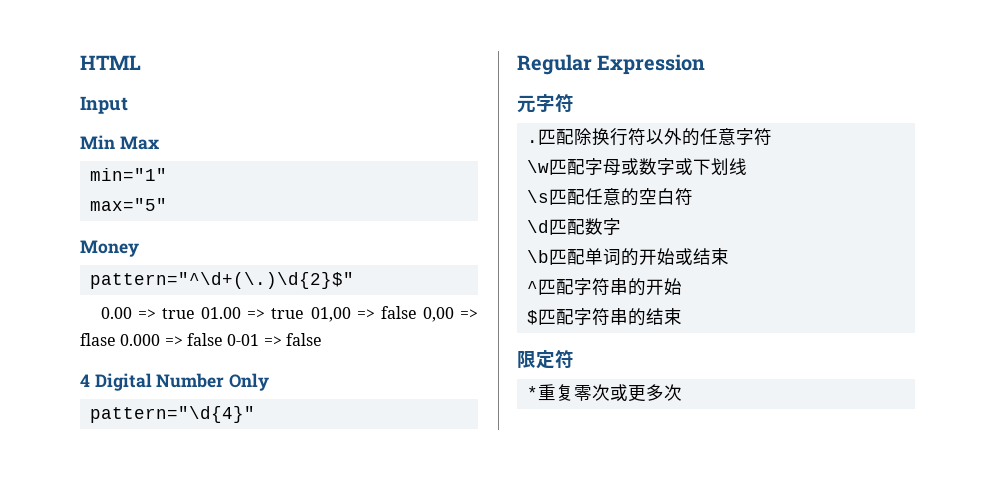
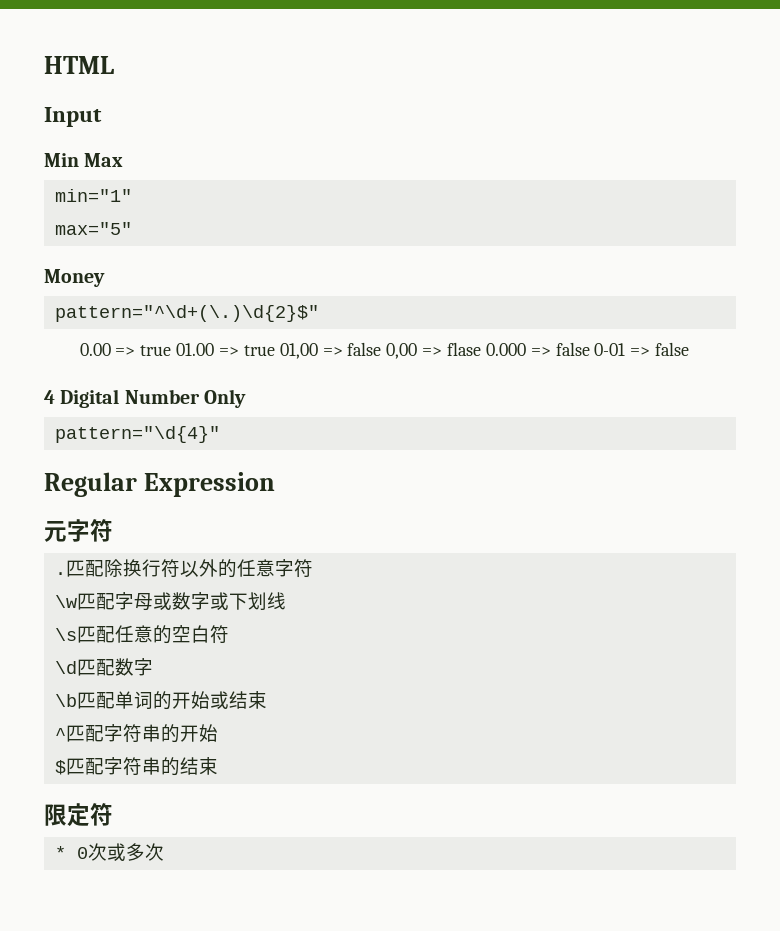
- *重复零次或更多次
+ * 0次或多次

